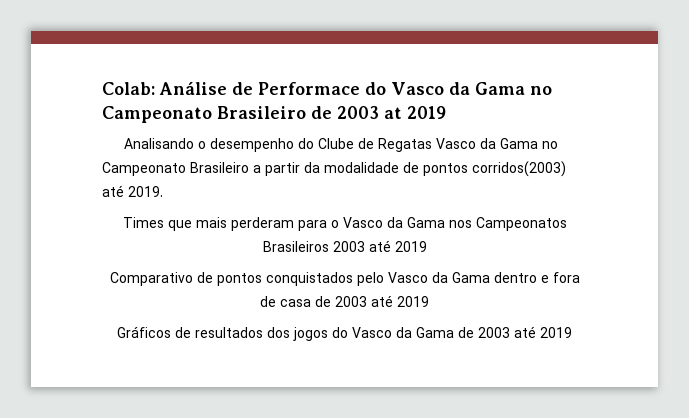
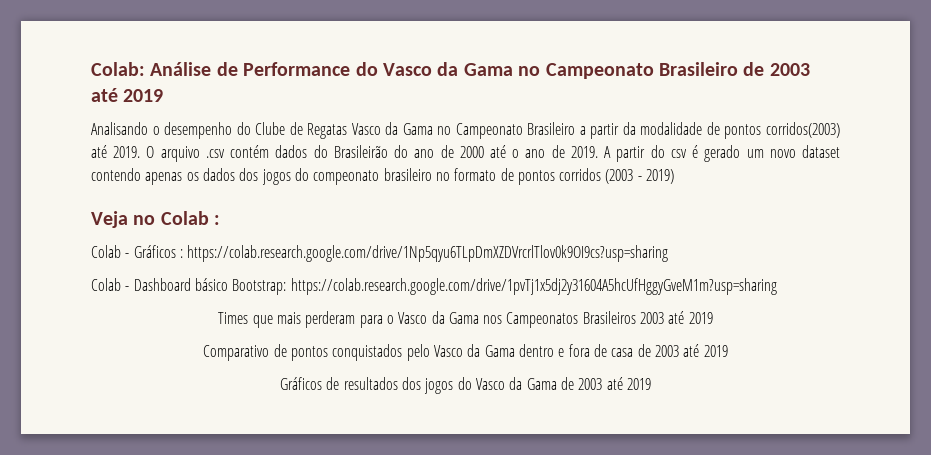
- Colab: Análise de Performace do Vasco da Gama no Campeonato Brasileiro de 2003 at 2019
+ Colab: Análise de Performance do Vasco da Gama no Campeonato Brasileiro de 2003 até 2019
+ O arquivo .csv contém dados do Brasileirão do ano de 2000 até o ano de 2019. A partir do csv é gerado um novo dataset contendo apenas os dados dos jogos do compeonato brasileiro no formato de pontos corridos (2003 - 2019)
+ Veja no Colab :
+ Colab - Gráficos : https://colab.research.google.com/drive/1Np5qyu6TLpDmXZDVrcrlTlov0k9OI9cs?usp=sharing
+ Colab - Dashboard básico Bootstrap: https://colab.research.google.com/drive/1pvTj1x5dj2y31604A5hcUfHggyGveM1m?usp=sharing

